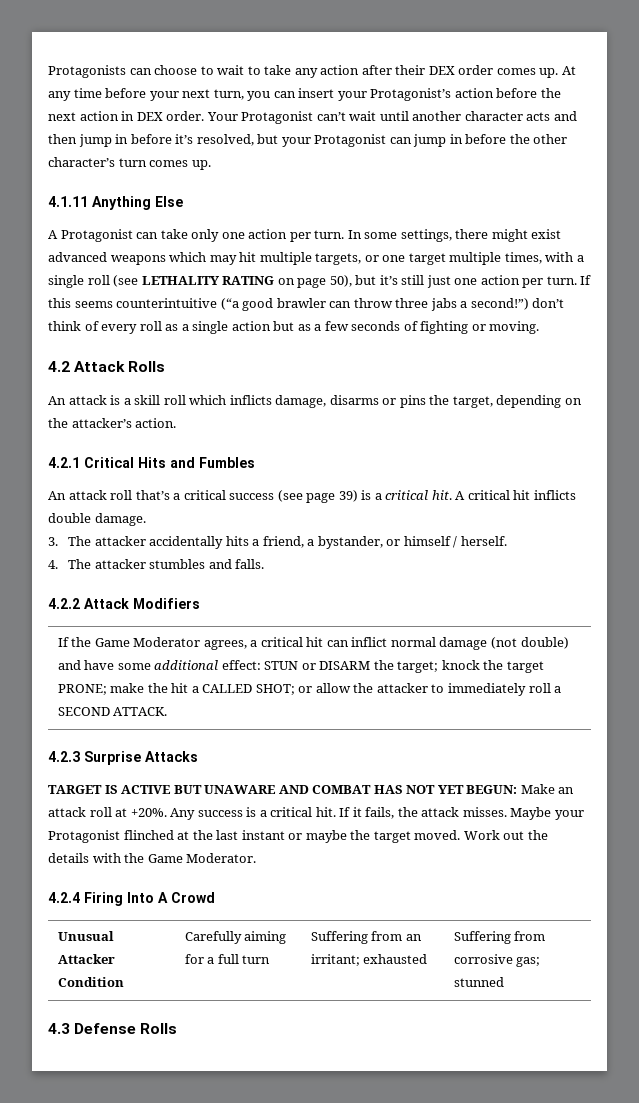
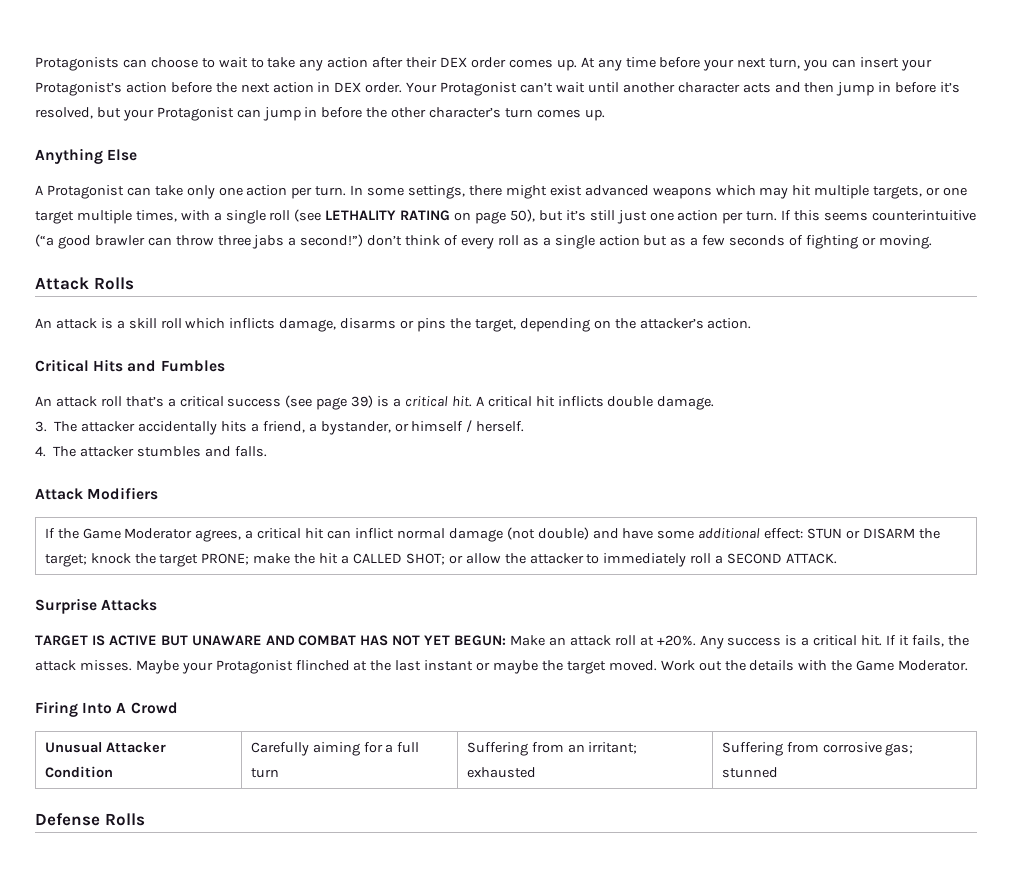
- 4.1.11 Anything Else
+ Anything Else
- 4.2 Attack Rolls
+ Attack Rolls
- 4.2.1 Critical Hits and Fumbles
+ Critical Hits and Fumbles
- 4.2.2 Attack Modifiers
+ Attack Modifiers
- 4.2.3 Surprise Attacks
+ Surprise Attacks
- 4.2.4 Firing Into A Crowd
+ Firing Into A Crowd
- 4.3 Defense Rolls
+ Defense Rolls

